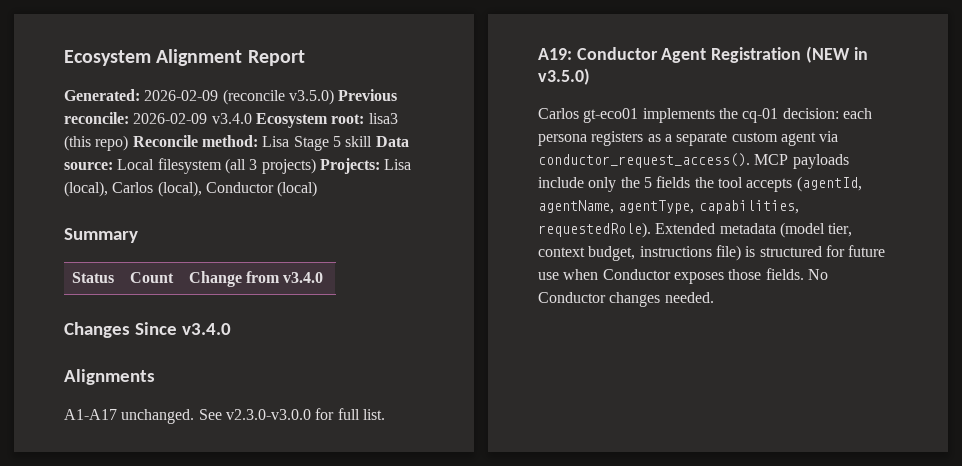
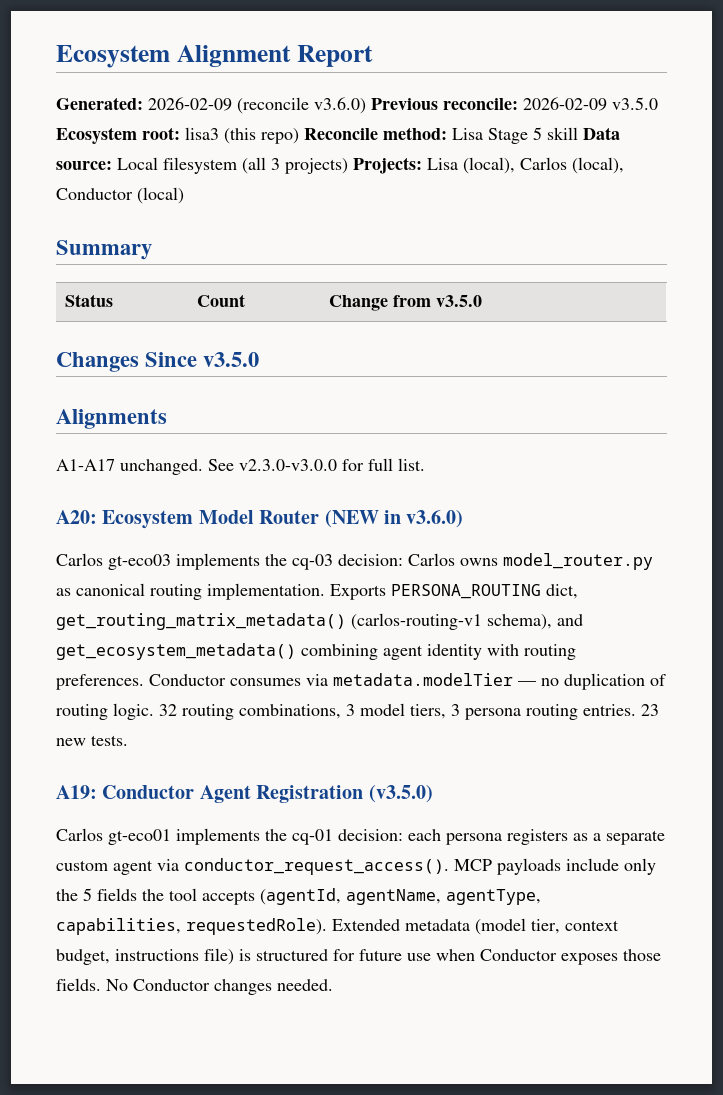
- Generated: 2026-02-09 (reconcile v3.5.0) Previous reconcile: 2026-02-09 v3.4.0 Ecosystem root: lisa3 (this repo) Reconcile method: Lisa Stage 5 skill Data source: Local filesystem (all 3 projects) Projects: Lisa (local), Carlos (local), Conductor (local)
+ Generated: 2026-02-09 (reconcile v3.6.0) Previous reconcile: 2026-02-09 v3.5.0 Ecosystem root: lisa3 (this repo) Reconcile method: Lisa Stage 5 skill Data source: Local filesystem (all 3 projects) Projects: Lisa (local), Carlos (local), Conductor (local)
- Status | Count | Change from v3.4.0
+ Status | Count | Change from v3.5.0
- Changes Since v3.4.0
+ Changes Since v3.5.0
+ A20: Ecosystem Model Router (NEW in v3.6.0)
+ Carlos gt-eco03 implements the cq-03 decision: Carlos owns model_router.py as canonical routing implementation. Exports PERSONA_ROUTING dict, get_routing_matrix_metadata() (carlos-routing-v1 schema), and get_ecosystem_metadata() combining agent identity with routing preferences. Conductor consumes via metadata.modelTier — no duplication of routing logic. 32 routing combinations, 3 model tiers, 3 persona routing entries. 23 new tests.
- A19: Conductor Agent Registration (NEW in v3.5.0)
+ A19: Conductor Agent Registration (v3.5.0)

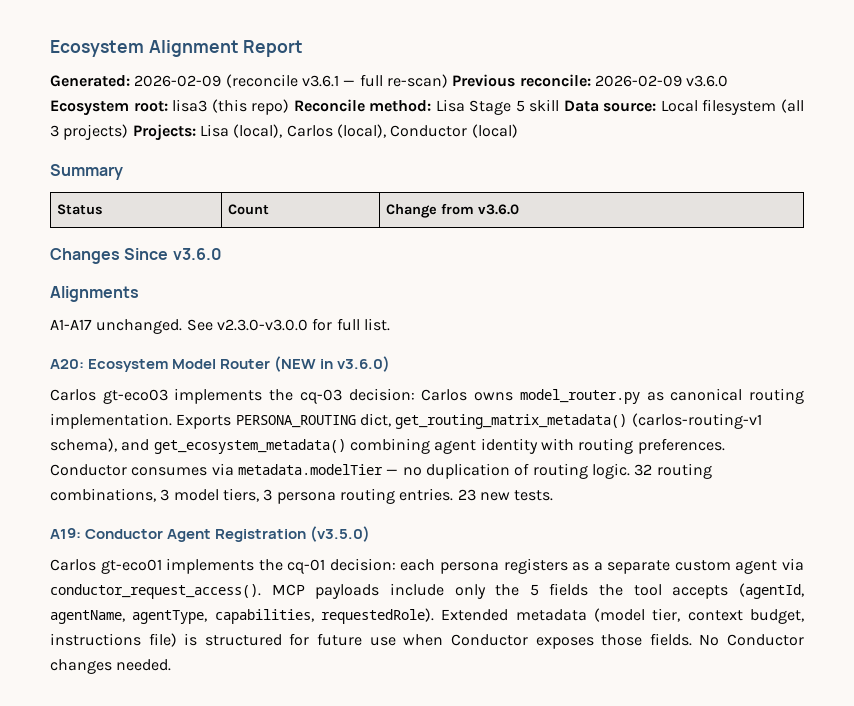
- Generated: 2026-02-09 (reconcile v3.6.0) Previous reconcile: 2026-02-09 v3.5.0 Ecosystem root: lisa3 (this repo) Reconcile method: Lisa Stage 5 skill Data source: Local filesystem (all 3 projects) Projects: Lisa (local), Carlos (local), Conductor (local)
+ Generated: 2026-02-09 (reconcile v3.6.1 — full re-scan) Previous reconcile: 2026-02-09 v3.6.0 Ecosystem root: lisa3 (this repo) Reconcile method: Lisa Stage 5 skill Data source: Local filesystem (all 3 projects) Projects: Lisa (local), Carlos (local), Conductor (local)
- Status | Count | Change from v3.5.0
+ Status | Count | Change from v3.6.0
- Changes Since v3.5.0
+ Changes Since v3.6.0

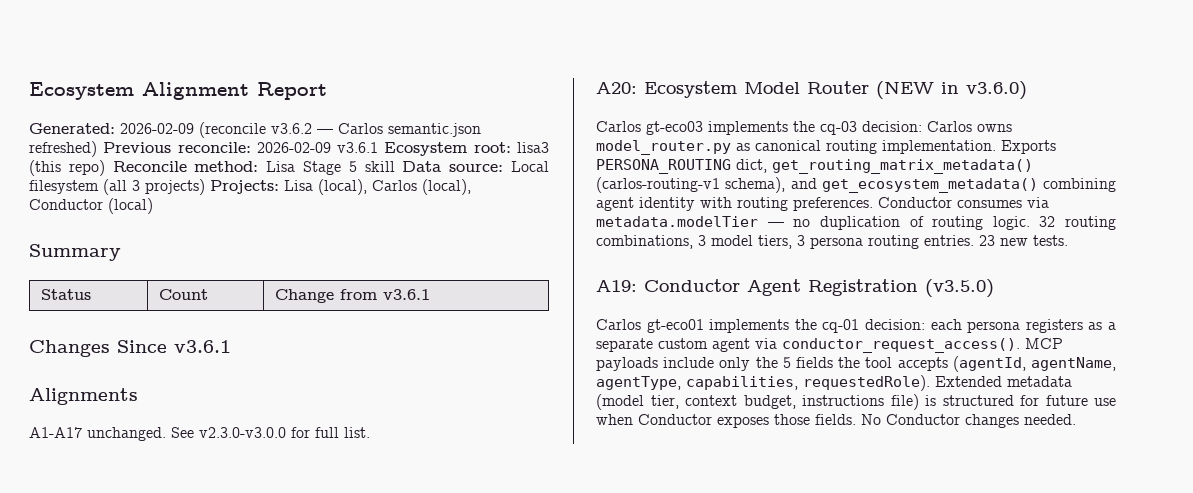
- Generated: 2026-02-09 (reconcile v3.6.1 — full re-scan) Previous reconcile: 2026-02-09 v3.6.0 Ecosystem root: lisa3 (this repo) Reconcile method: Lisa Stage 5 skill Data source: Local filesystem (all 3 projects) Projects: Lisa (local), Carlos (local), Conductor (local)
+ Generated: 2026-02-09 (reconcile v3.6.2 — Carlos semantic.json refreshed) Previous reconcile: 2026-02-09 v3.6.1 Ecosystem root: lisa3 (this repo) Reconcile method: Lisa Stage 5 skill Data source: Local filesystem (all 3 projects) Projects: Lisa (local), Carlos (local), Conductor (local)
- Status | Count | Change from v3.6.0
+ Status | Count | Change from v3.6.1
- Changes Since v3.6.0
+ Changes Since v3.6.1

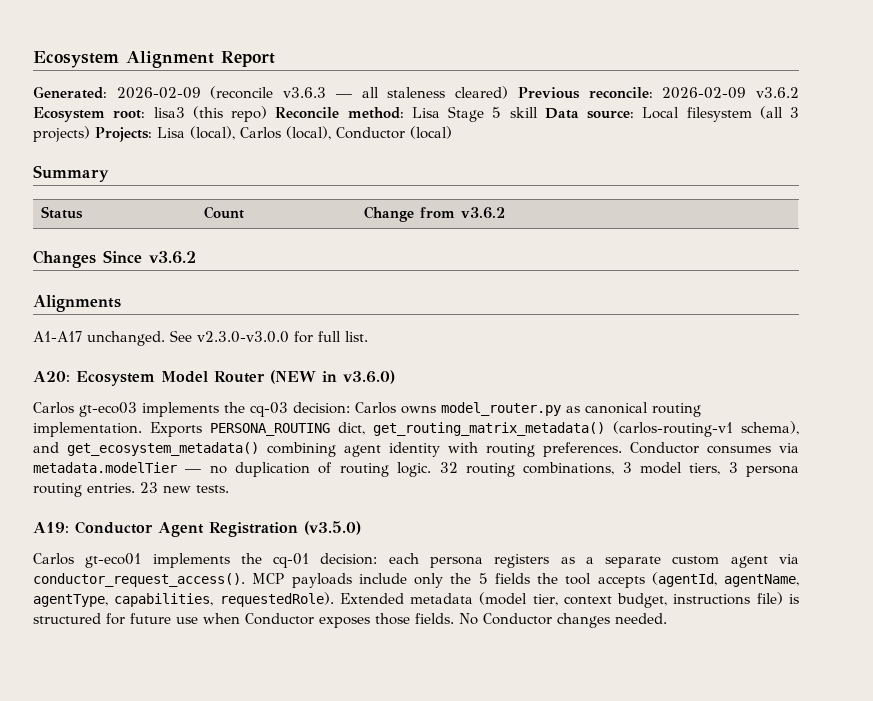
- Generated: 2026-02-09 (reconcile v3.6.2 — Carlos semantic.json refreshed) Previous reconcile: 2026-02-09 v3.6.1 Ecosystem root: lisa3 (this repo) Reconcile method: Lisa Stage 5 skill Data source: Local filesystem (all 3 projects) Projects: Lisa (local), Carlos (local), Conductor (local)
+ Generated: 2026-02-09 (reconcile v3.6.3 — all staleness cleared) Previous reconcile: 2026-02-09 v3.6.2 Ecosystem root: lisa3 (this repo) Reconcile method: Lisa Stage 5 skill Data source: Local filesystem (all 3 projects) Projects: Lisa (local), Carlos (local), Conductor (local)
- Status | Count | Change from v3.6.1
+ Status | Count | Change from v3.6.2
- Changes Since v3.6.1
+ Changes Since v3.6.2

